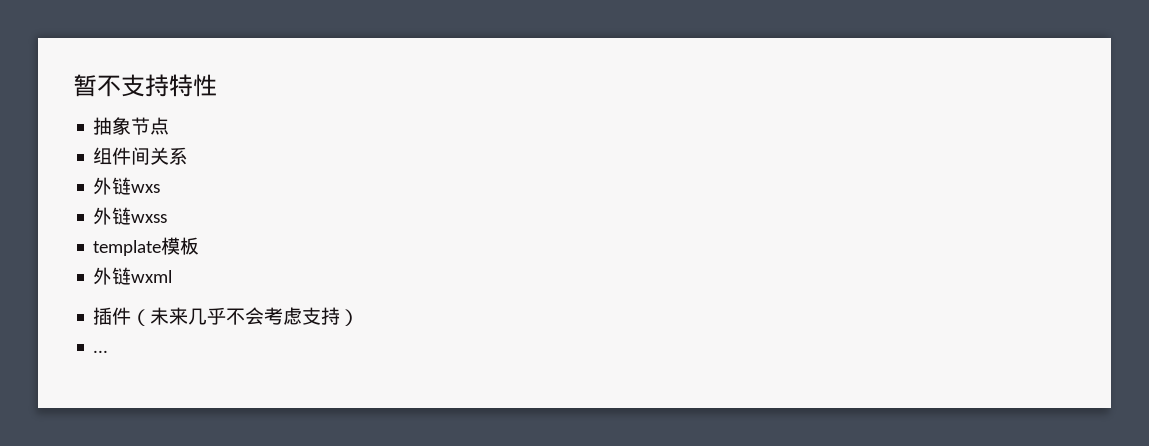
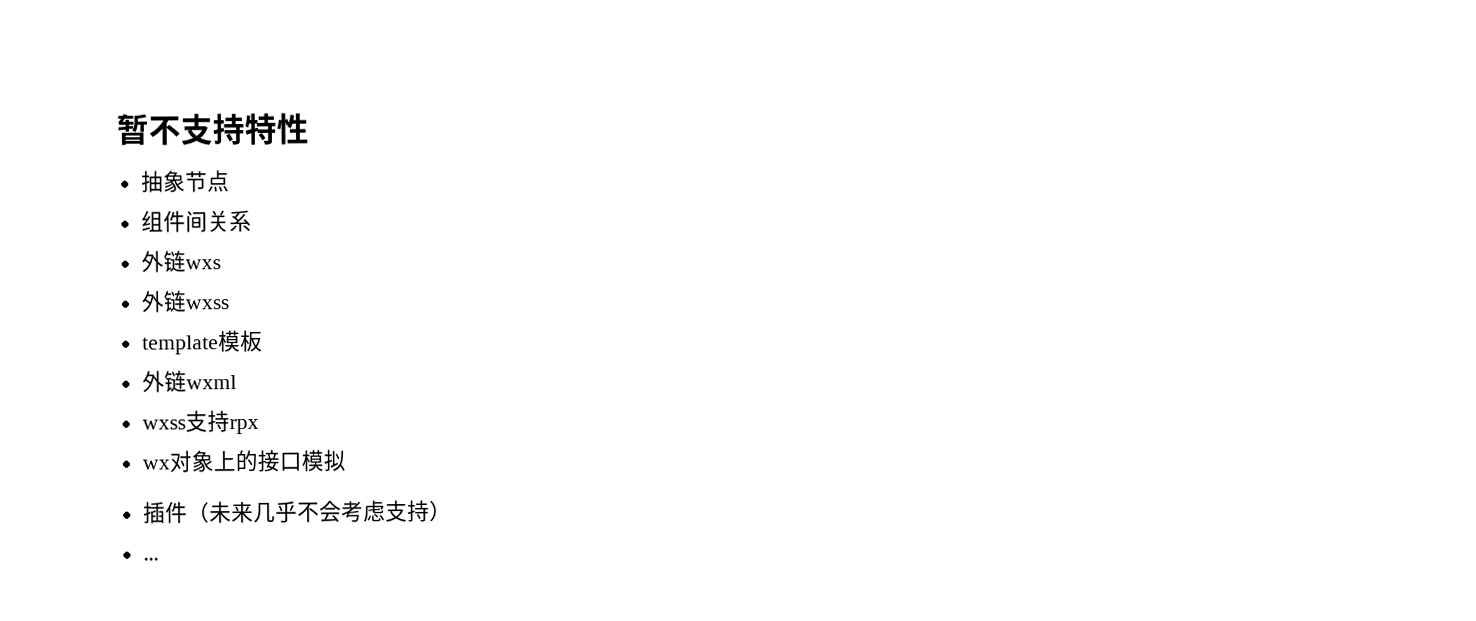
+ wxss支持rpx
+ wx对象上的接口模拟

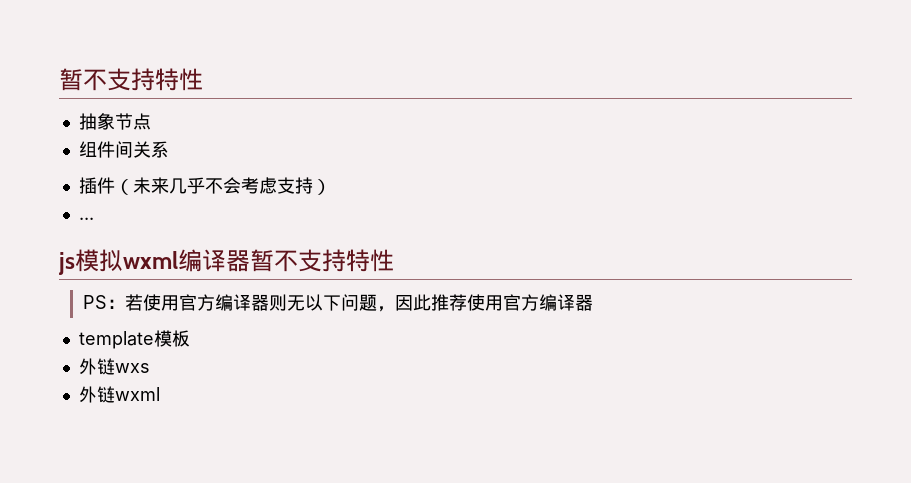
- 外链wxs
- 外链wxss
- template模板
- 外链wxml
- wxss支持rpx
- wx对象上的接口模拟
+ js模拟wxml编译器暂不支持特性
+ PS：若使用官方编译器则无以下问题，因此推荐使用官方编译器
+ template模板
+ 外链wxs
+ 外链wxml

